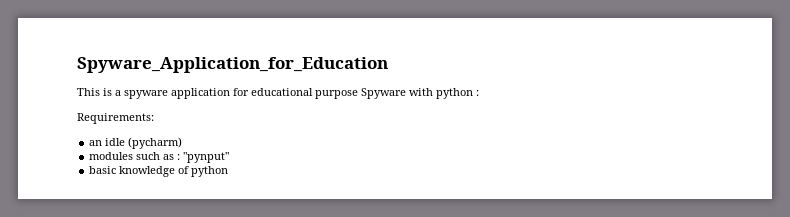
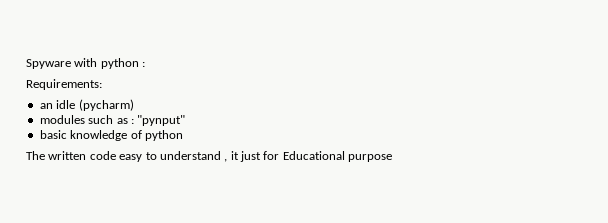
- Spyware_Application_for_Education
- This is a spyware application for educational purpose Spyware with python :
+ Spyware with python :
+ The written code easy to understand , it just for Educational purpose

